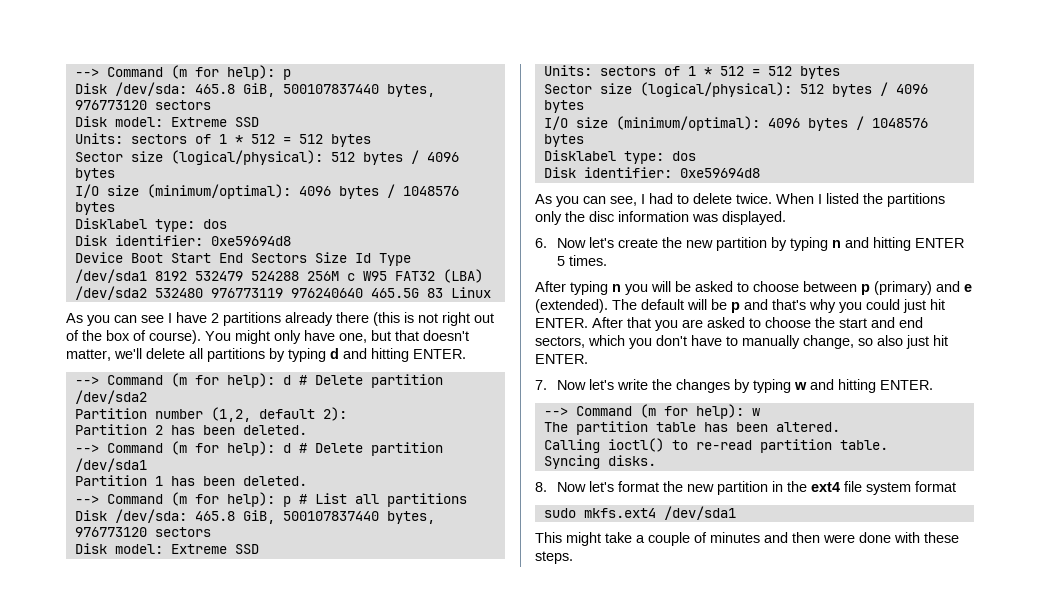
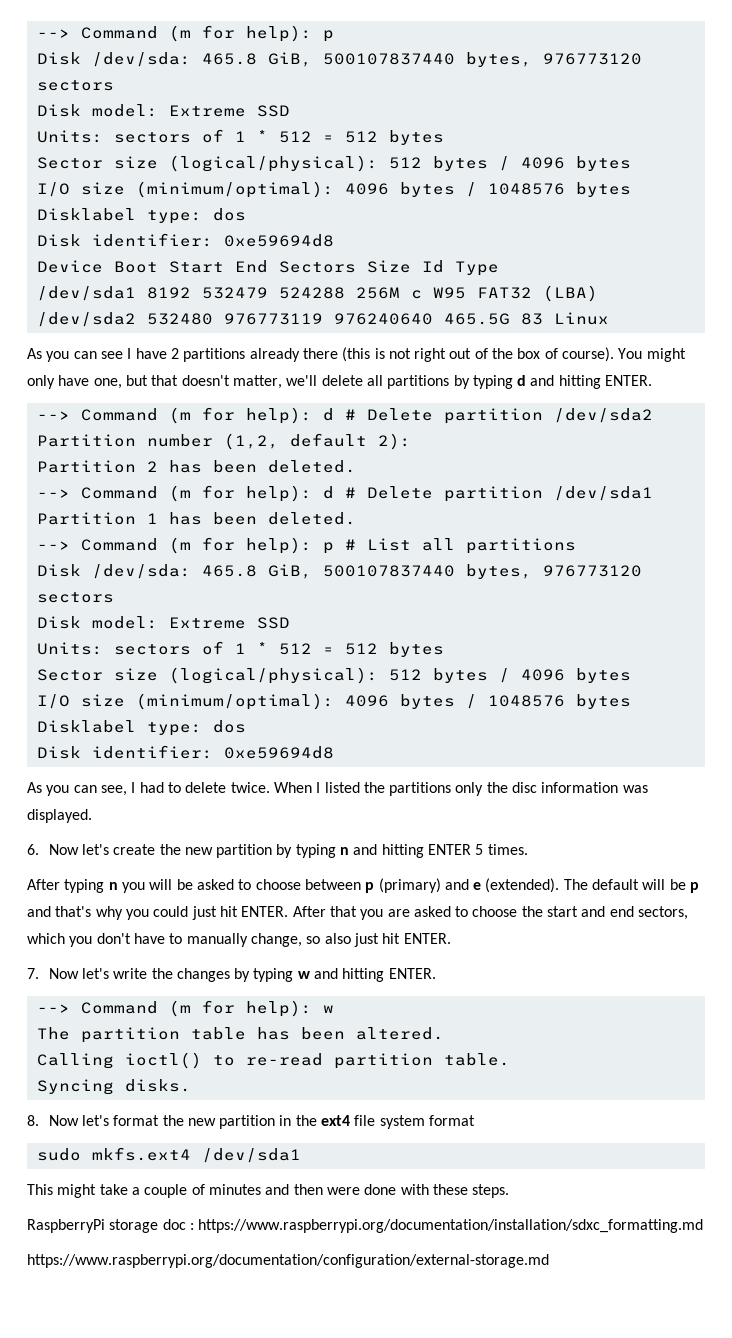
+ RaspberryPi storage doc : https://www.raspberrypi.org/documentation/installation/sdxc_formatting.md
+ https://www.raspberrypi.org/documentation/configuration/external-storage.md

